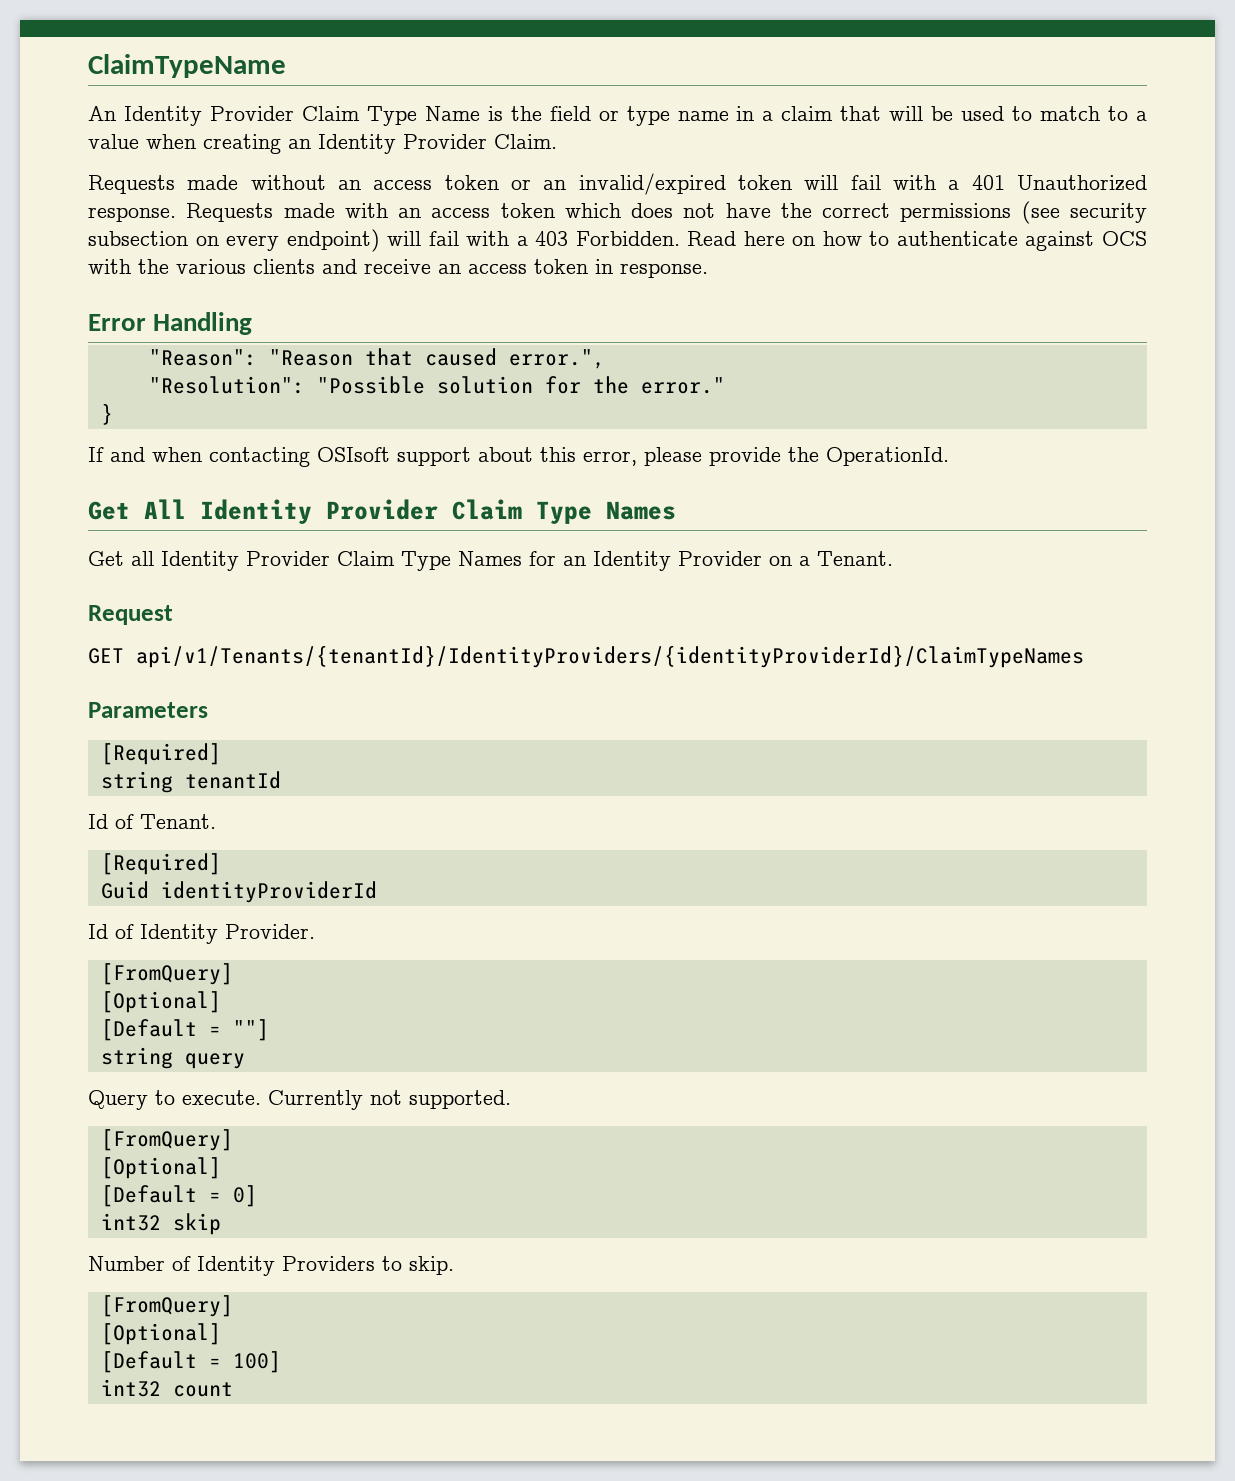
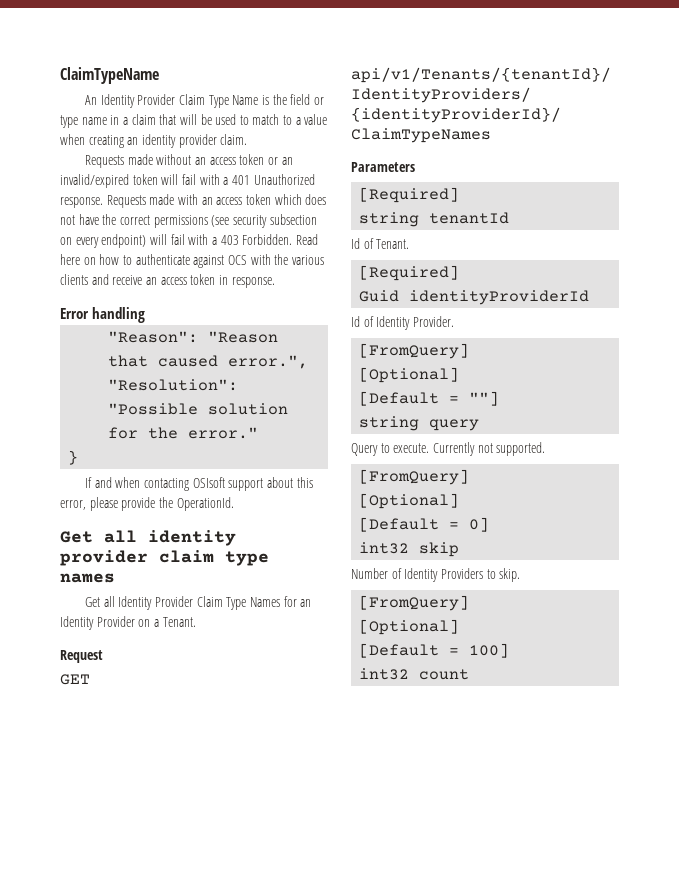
- An Identity Provider Claim Type Name is the field or type name in a claim that will be used to match to a value when creating an Identity Provider Claim.
+ An Identity Provider Claim Type Name is the field or type name in a claim that will be used to match to a value when creating an identity provider claim.
- Error Handling
+ Error handling
- Get All Identity Provider Claim Type Names
+ Get all identity provider claim type names

